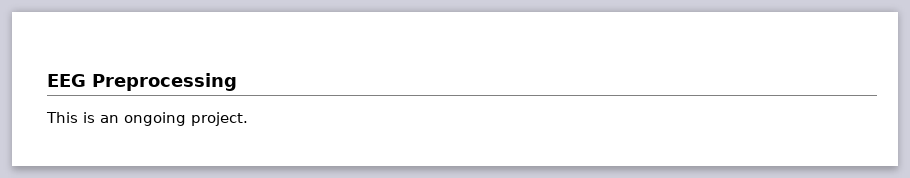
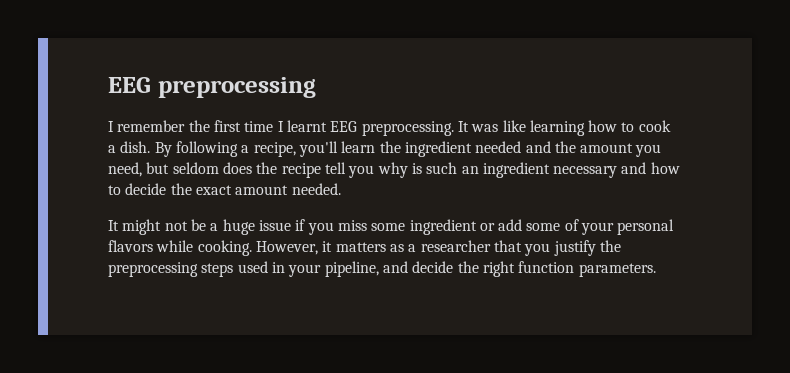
- EEG Preprocessing
- This is an ongoing project.
+ EEG preprocessing
+ I remember the first time I learnt EEG preprocessing. It was like learning how to cook a dish. By following a recipe, you'll learn the ingredient needed and the amount you need, but seldom does the recipe tell you why is such an ingredient necessary and how to decide the exact amount needed.
+ It might not be a huge issue if you miss some ingredient or add some of your personal flavors while cooking. However, it matters as a researcher that you justify the preprocessing steps used in your pipeline, and decide the right function parameters.

